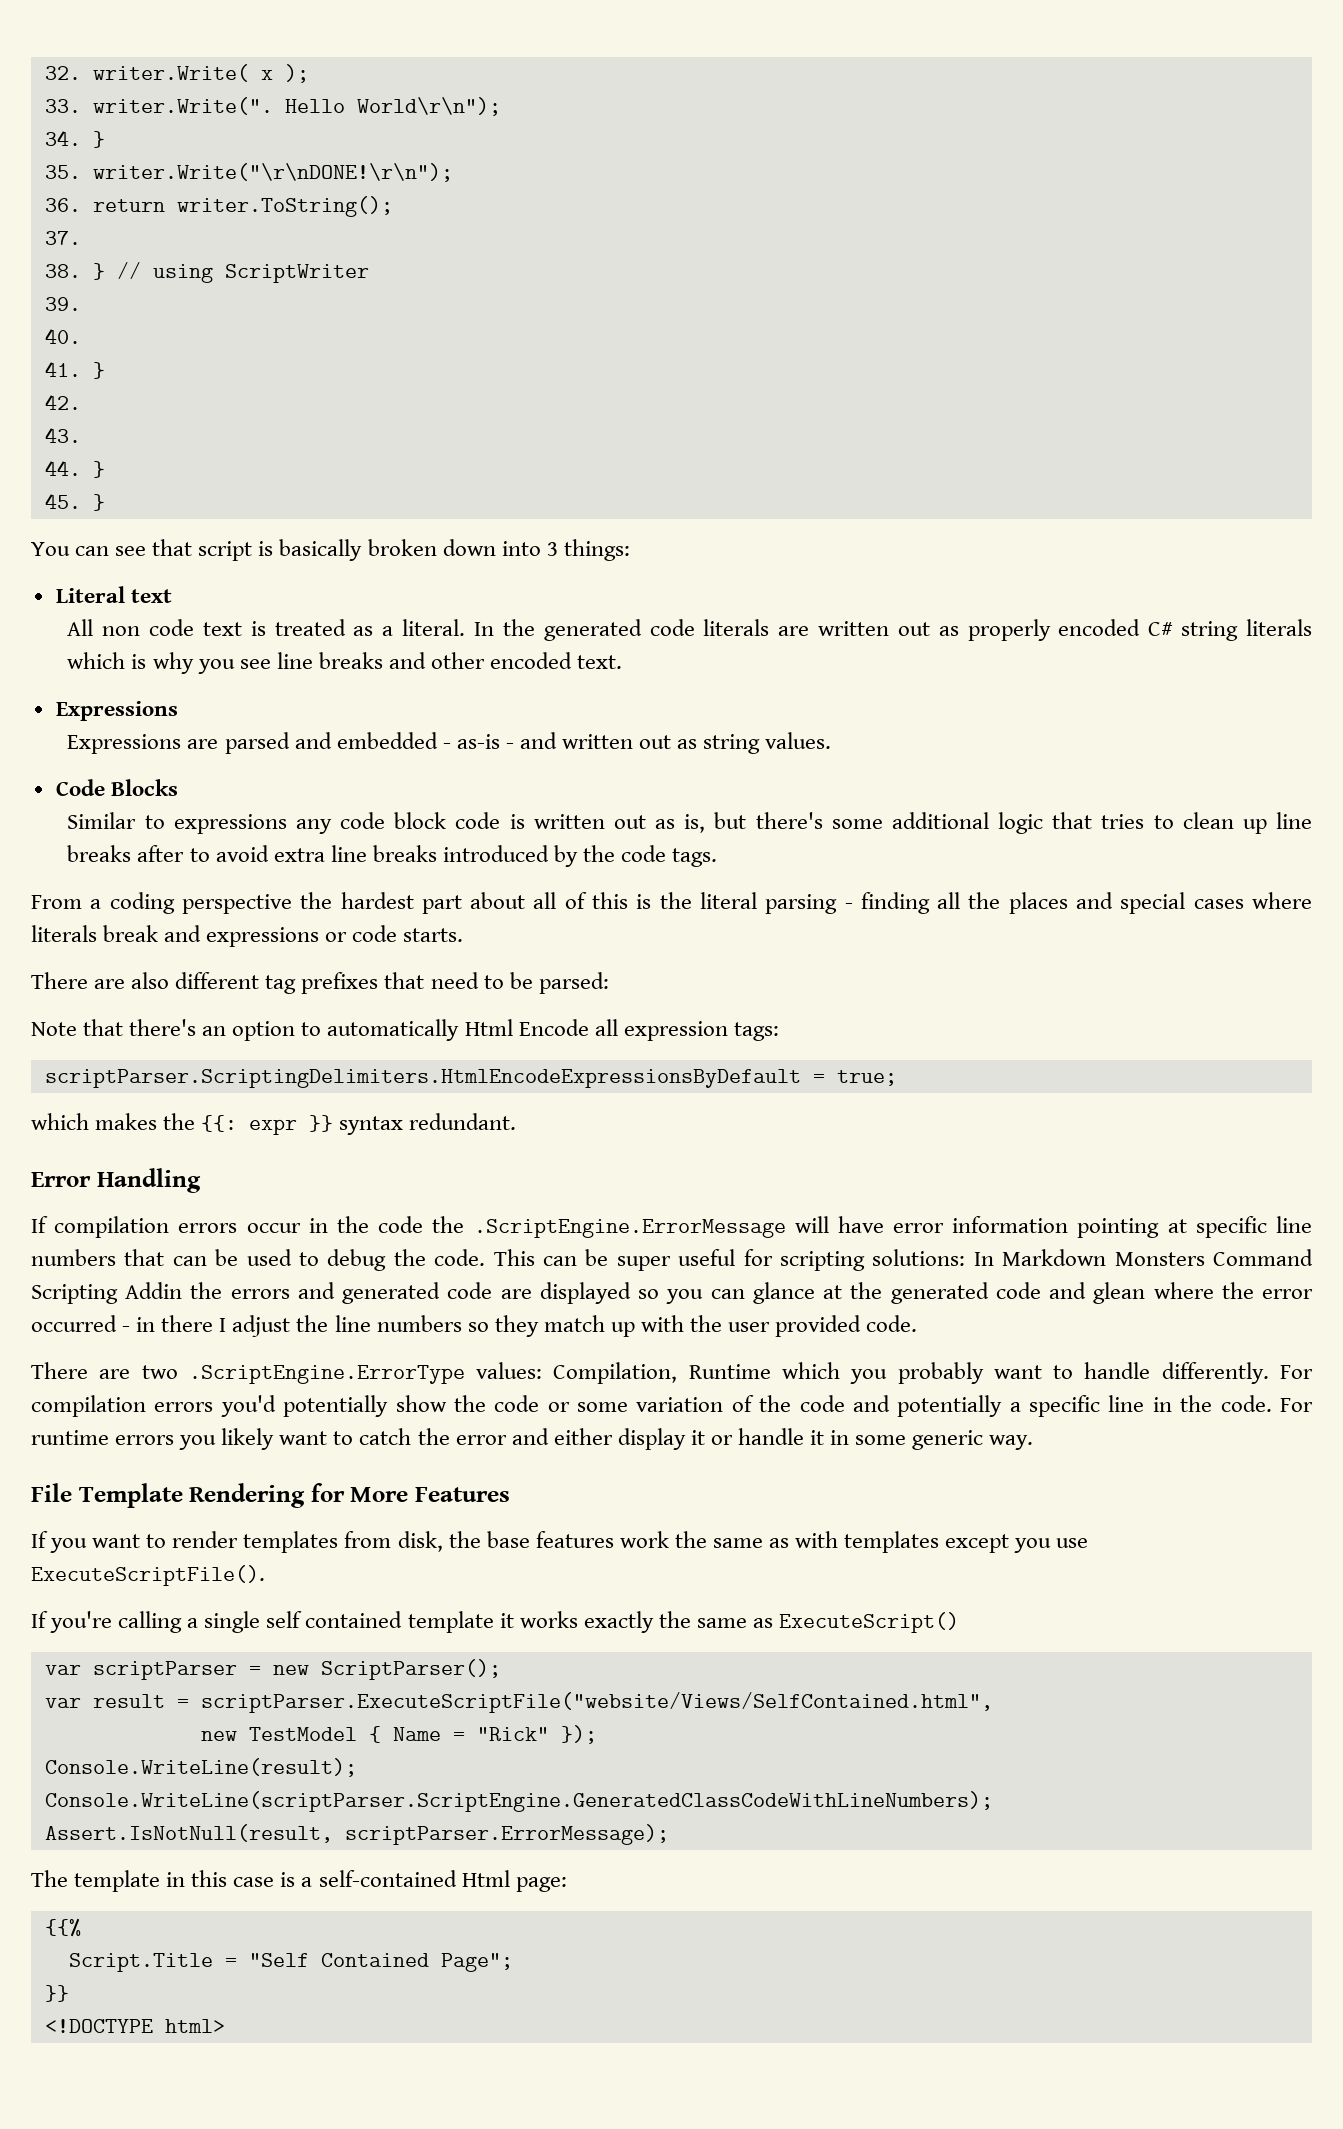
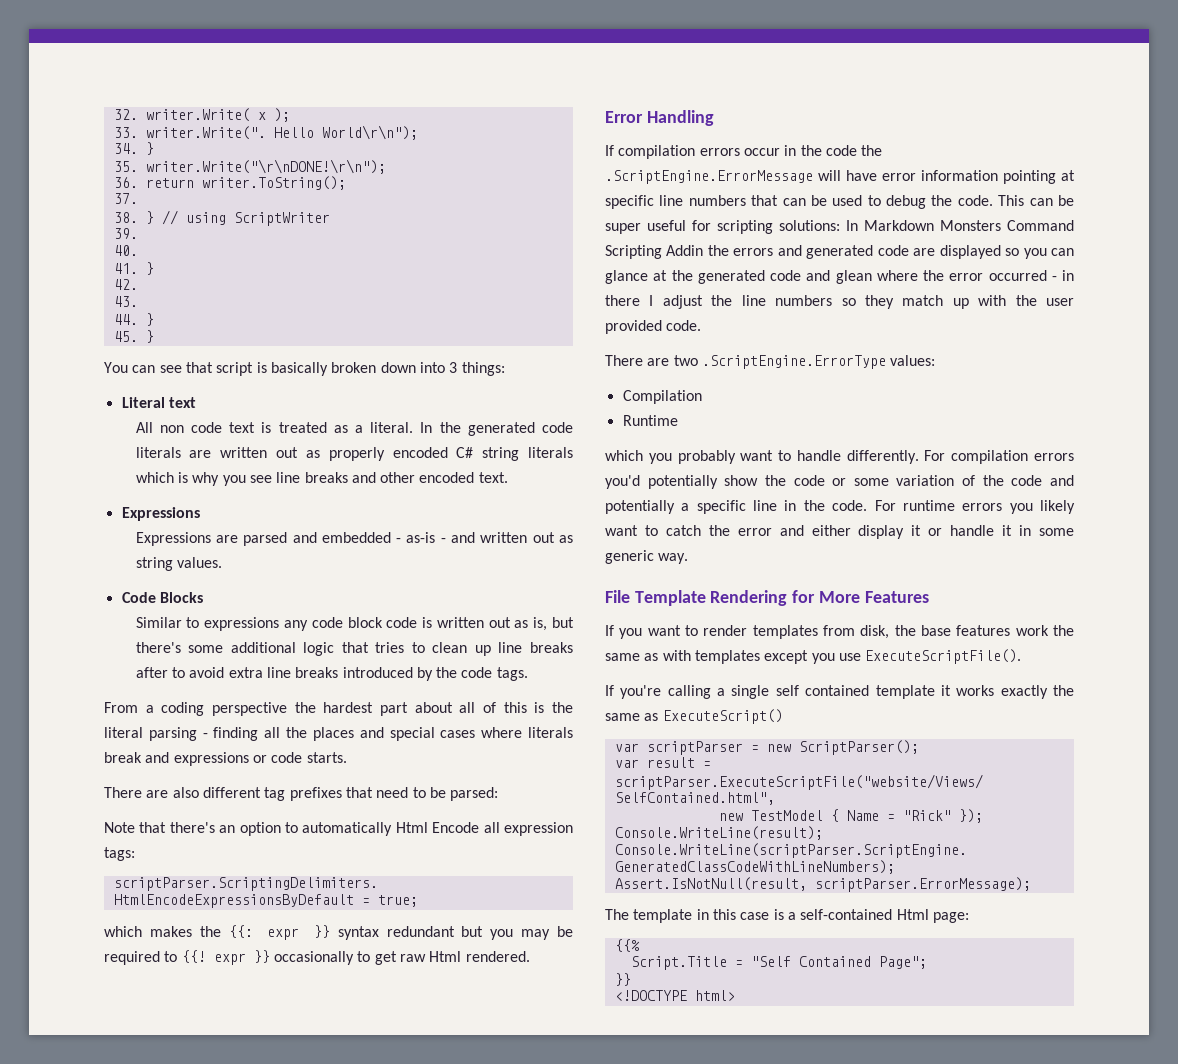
- which makes the {{: expr }} syntax redundant.
+ which makes the {{: expr }} syntax redundant but you may be required to {{! expr }} occasionally to get raw Html rendered.
- There are two .ScriptEngine.ErrorType values: Compilation, Runtime which you probably want to handle differently.
+ There are two .ScriptEngine.ErrorType values:
+ Compilation
+ Runtime
+ which you probably want to handle differently.

